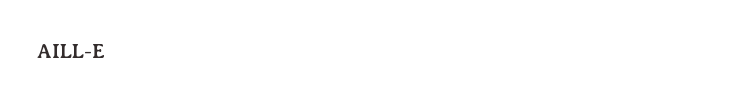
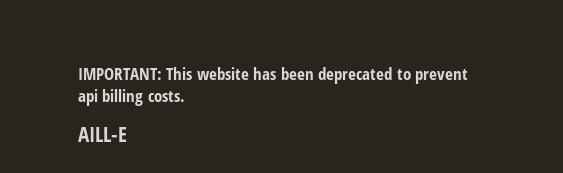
+ IMPORTANT: This website has been deprecated to prevent api billing costs.

